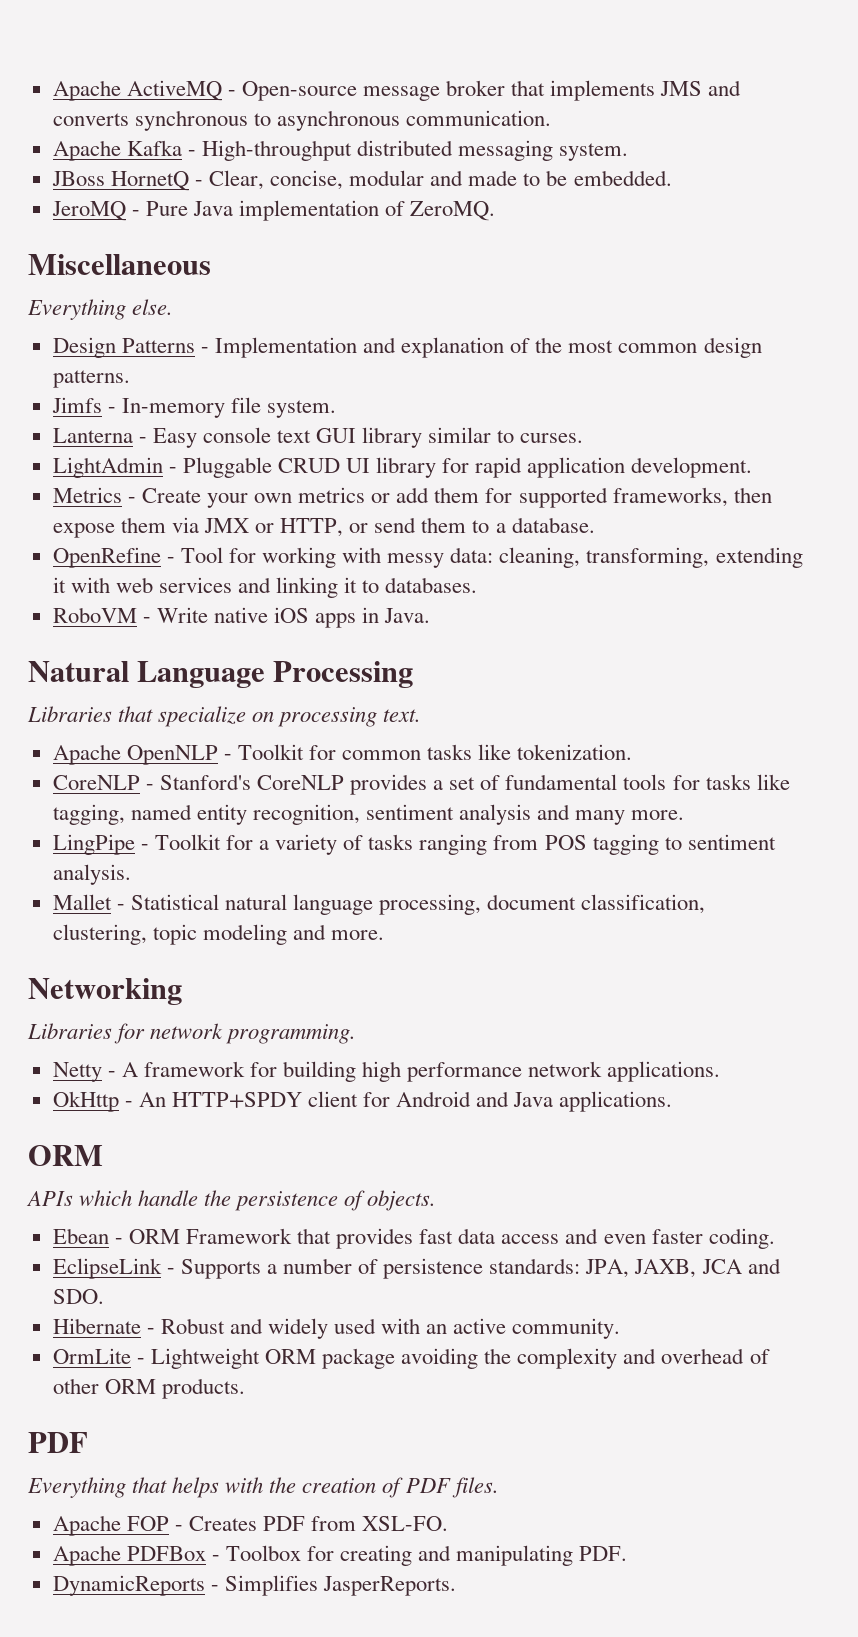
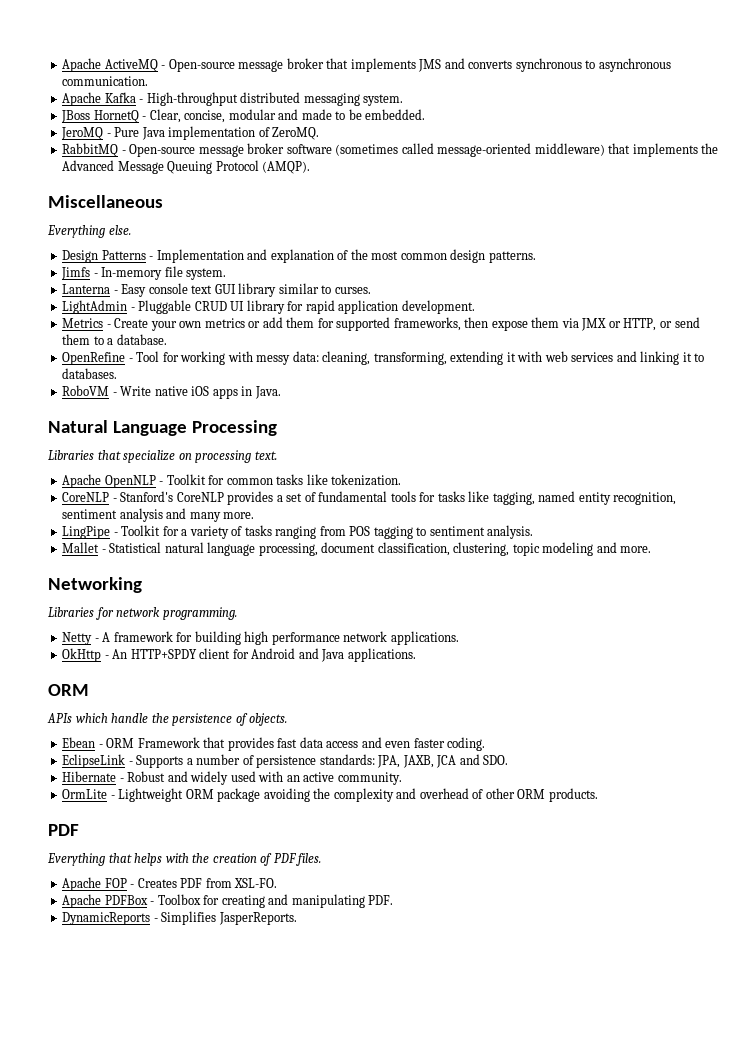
+ RabbitMQ - Open-source message broker software (sometimes called message-oriented middleware) that implements the Advanced Message Queuing Protocol (AMQP).

